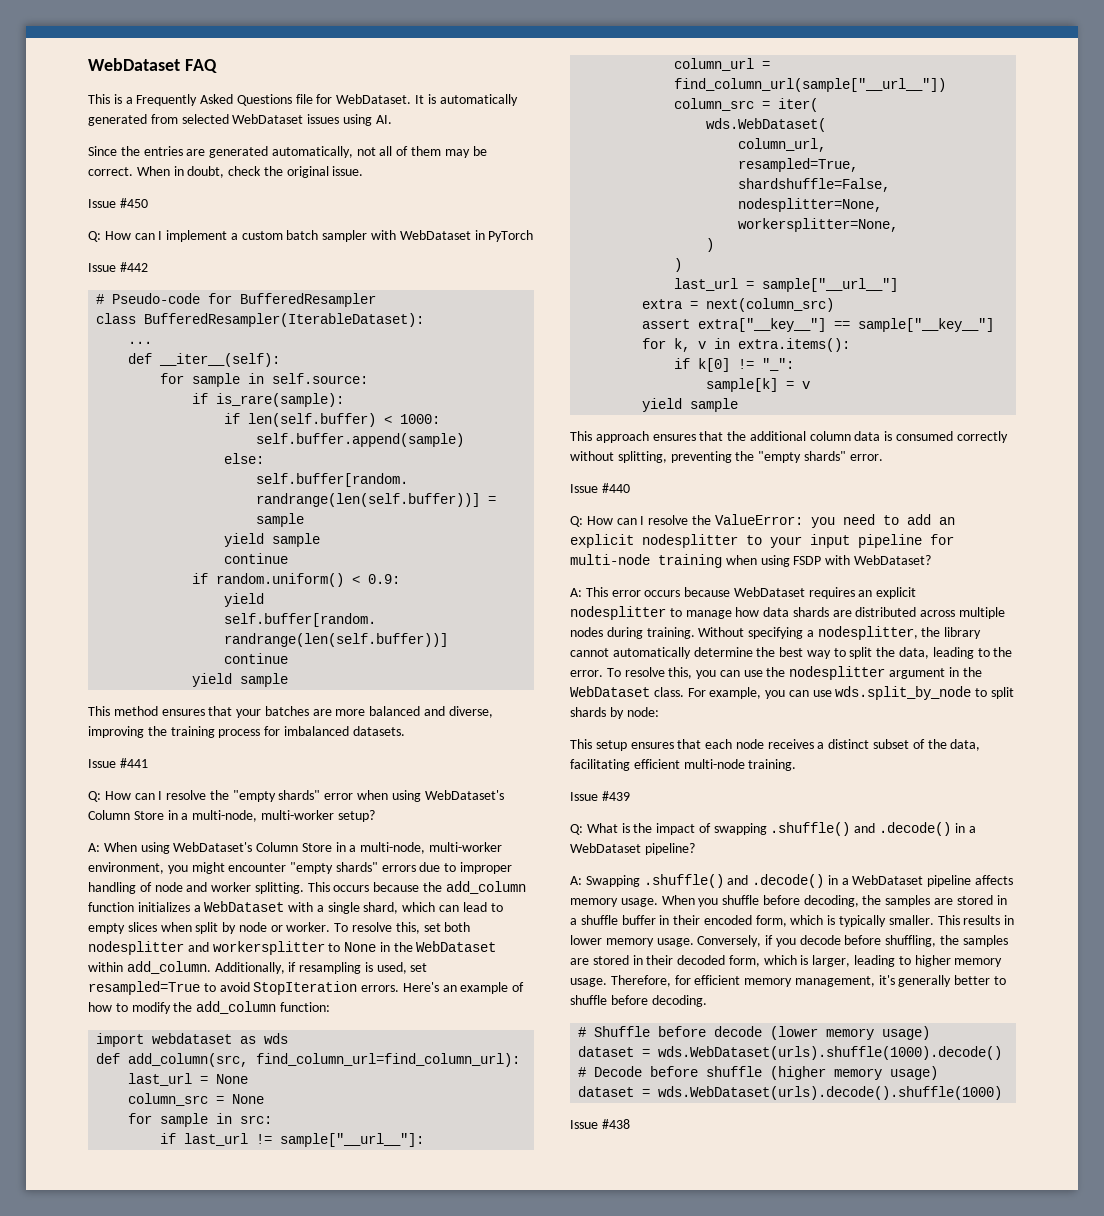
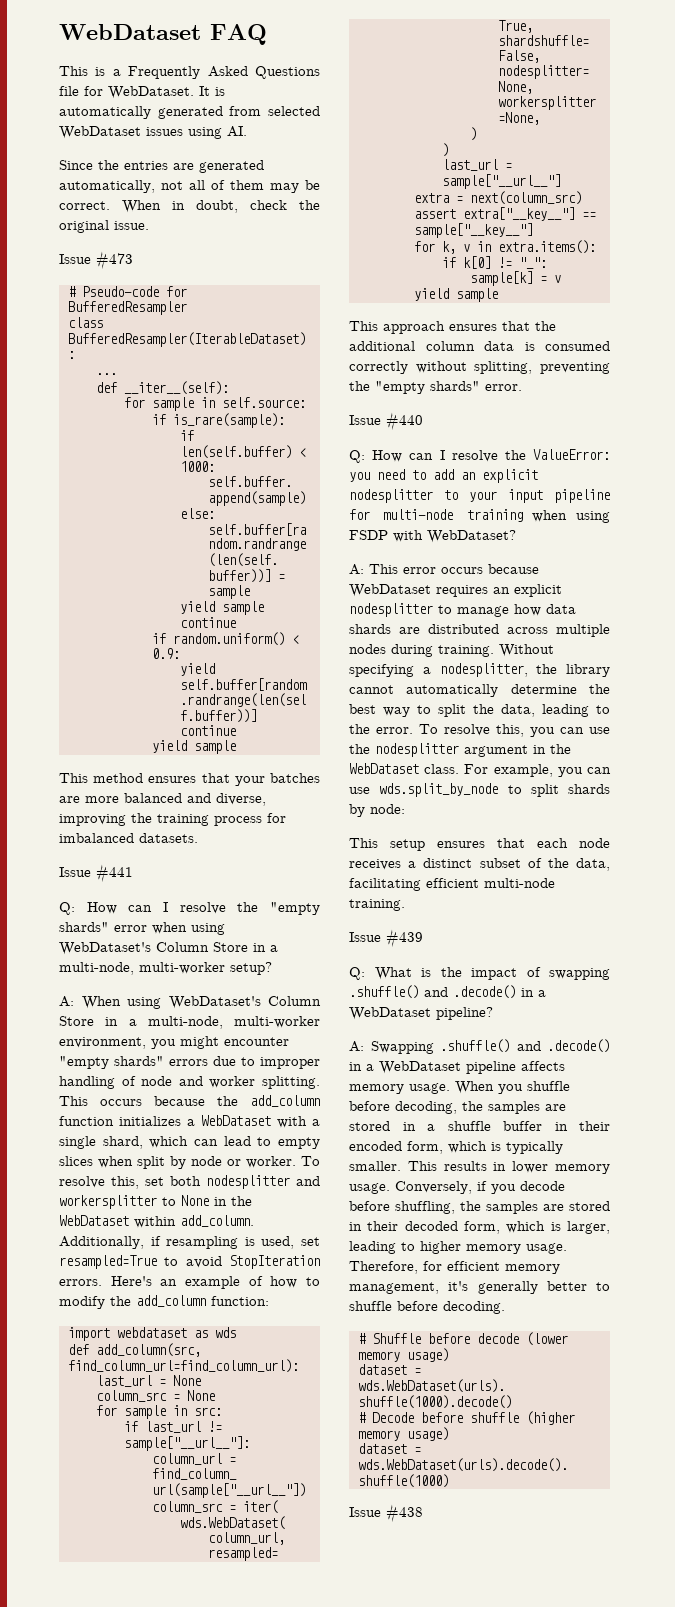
- Issue #450
- Q: How can I implement a custom batch sampler with WebDataset in PyTorch
- Issue #442
+ Issue #473

